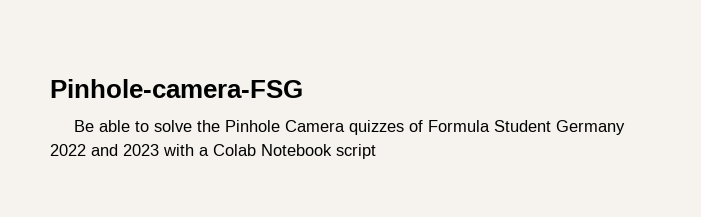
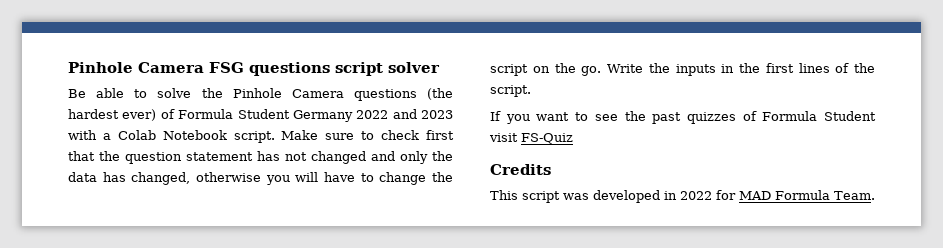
- Pinhole-camera-FSG
+ Pinhole Camera FSG questions script solver
- Be able to solve the Pinhole Camera quizzes of Formula Student Germany 2022 and 2023 with a Colab Notebook script
+ Be able to solve the Pinhole Camera questions (the hardest ever) of Formula Student Germany 2022 and 2023 with a Colab Notebook script. Make sure to check first that the question statement has not changed and only the data has changed, otherwise you will have to change the script on the go. Write the inputs in the first lines of the script.
+ If you want to see the past quizzes of Formula Student visit FS-Quiz
+ Credits
+ This script was developed in 2022 for MAD Formula Team.

